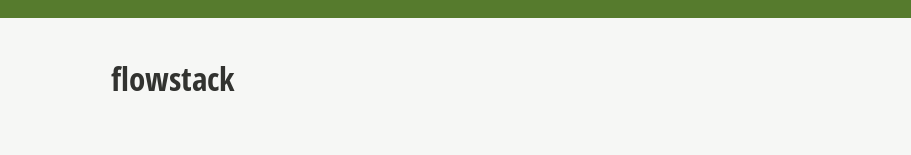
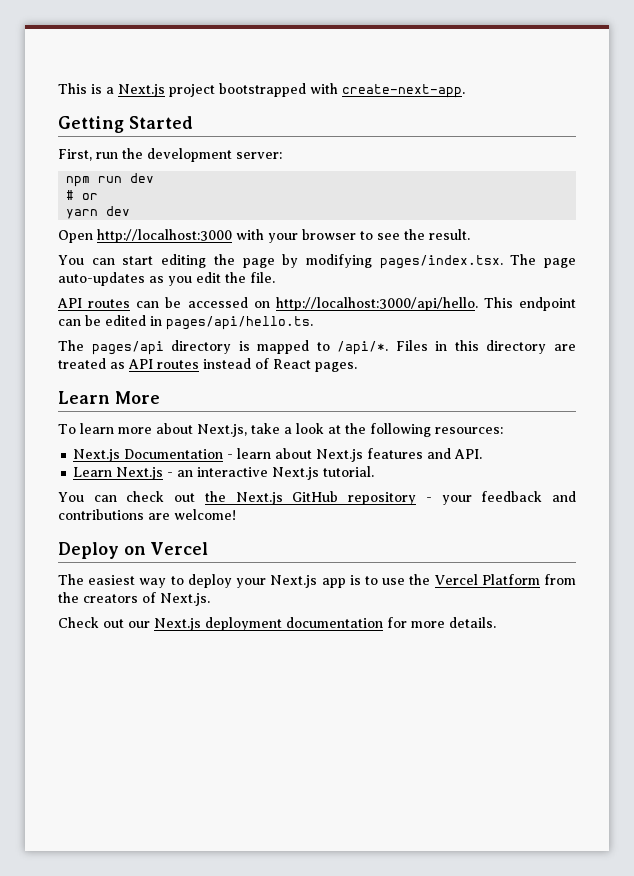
- flowstack
+ This is a Next.js project bootstrapped with create-next-app.
+ Getting Started
+ First, run the development server:
+ npm run dev
+ # or
+ yarn dev
+ Open http://localhost:3000 with your browser to see the result.
+ You can start editing the page by modifying pages/index.tsx. The page auto-updates as you edit the file.
+ API routes can be accessed on http://localhost:3000/api/hello. This endpoint can be edited in pages/api/hello.ts.
+ The pages/api directory is mapped to /api/*. Files in this directory are treated as API routes instead of React pages.
+ Learn More
+ To learn more about Next.js, take a look at the following resources:
+ Next.js Documentation - learn about Next.js features and API.
+ Learn Next.js - an interactive Next.js tutorial.
+ You can check out the Next.js GitHub repository - your feedback and contributions are welcome!
+ Deploy on Vercel
+ The easiest way to deploy your Next.js app is to use the Vercel Platform from the creators of Next.js.
+ Check out our Next.js deployment documentation for more details.

